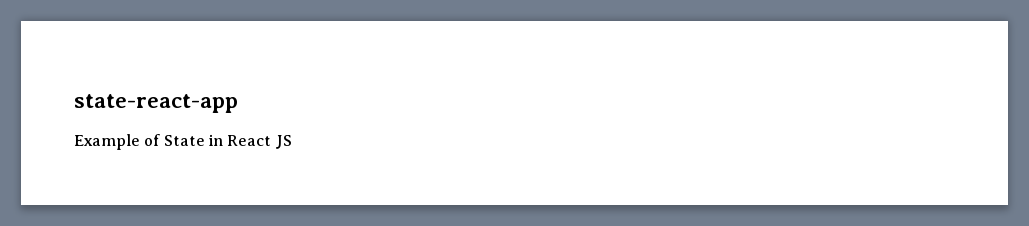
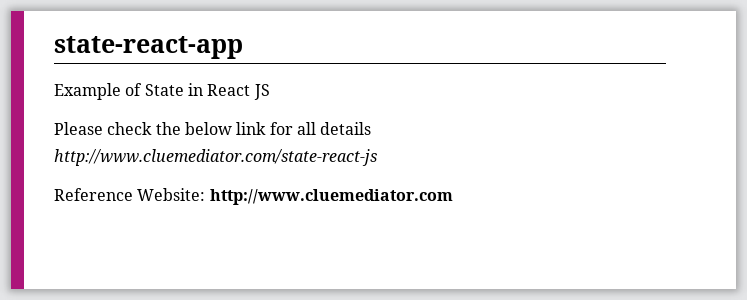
+ Please check the below link for all details http://www.cluemediator.com/state-react-js
+ Reference Website: http://www.cluemediator.com

